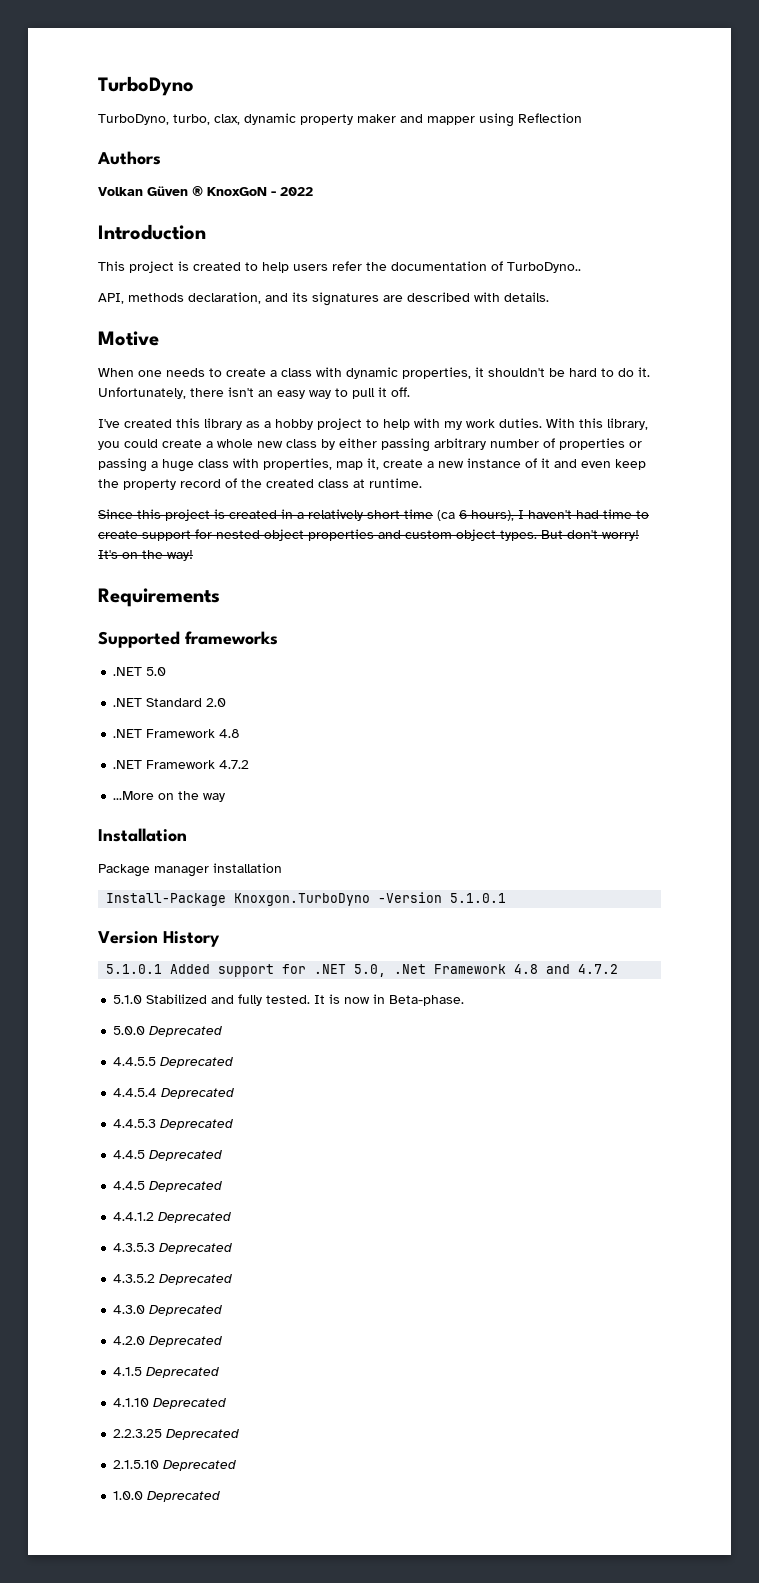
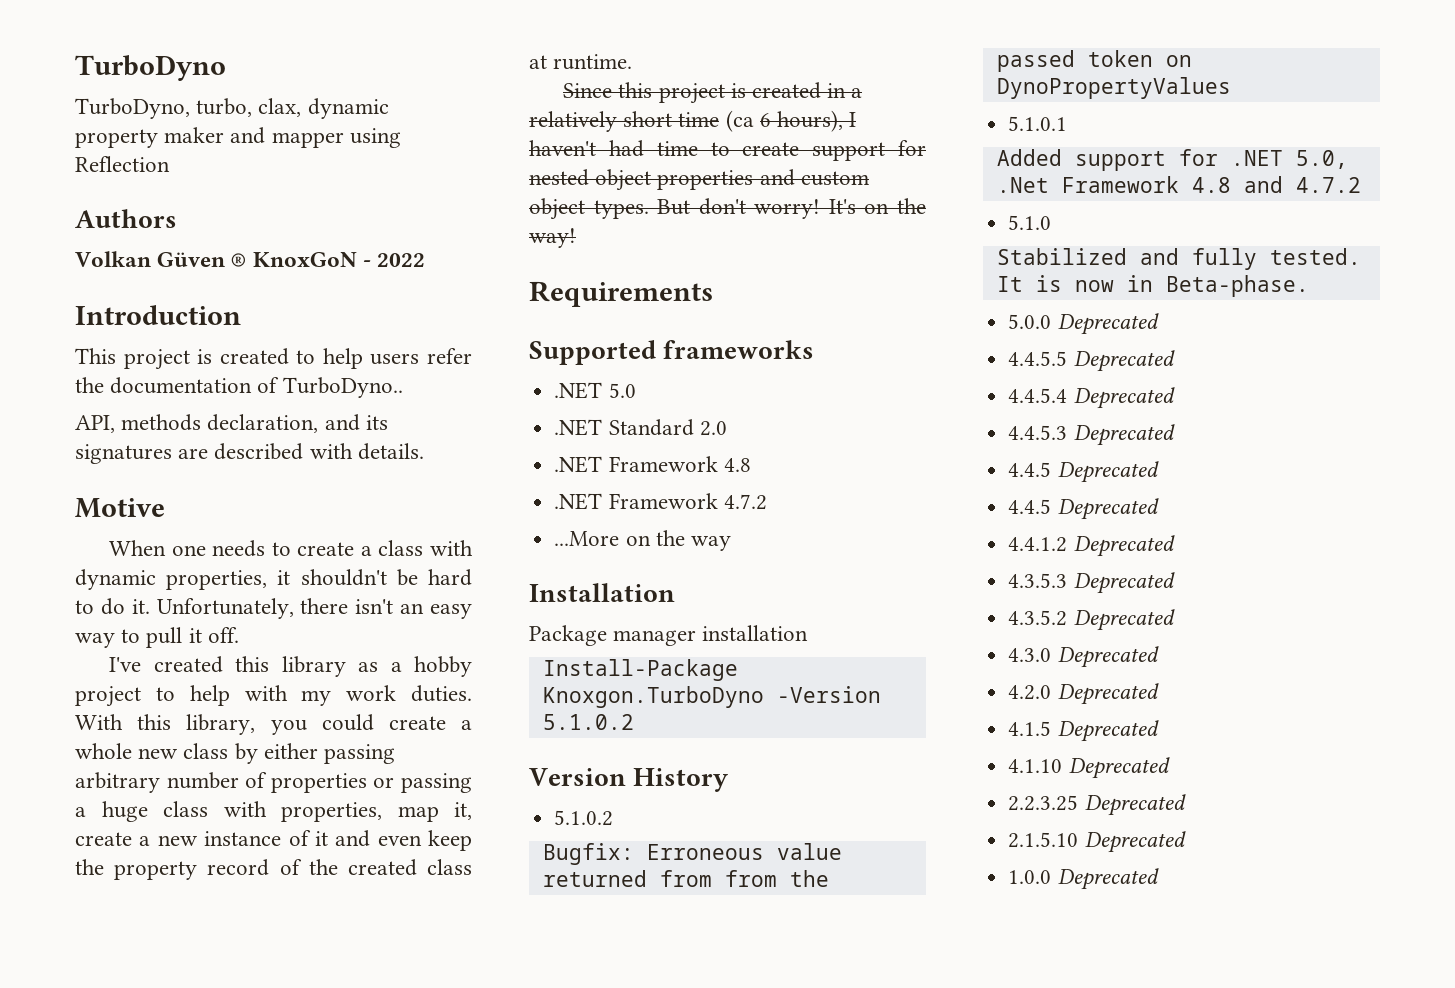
- Install-Package Knoxgon.TurboDyno -Version 5.1.0.1
+ Install-Package Knoxgon.TurboDyno -Version 5.1.0.2
  Version History
- 5.1.0.1 Added support for .NET 5.0, .Net Framework 4.8 and 4.7.2
+ 5.1.0.2
+ Bugfix: Erroneous value returned from from the passed token on DynoPropertyValues
+ 5.1.0.1
+ Added support for .NET 5.0, .Net Framework 4.8 and 4.7.2
- 5.1.0 Stabilized and fully tested.
+ 5.1.0
+ Stabilized and fully tested.

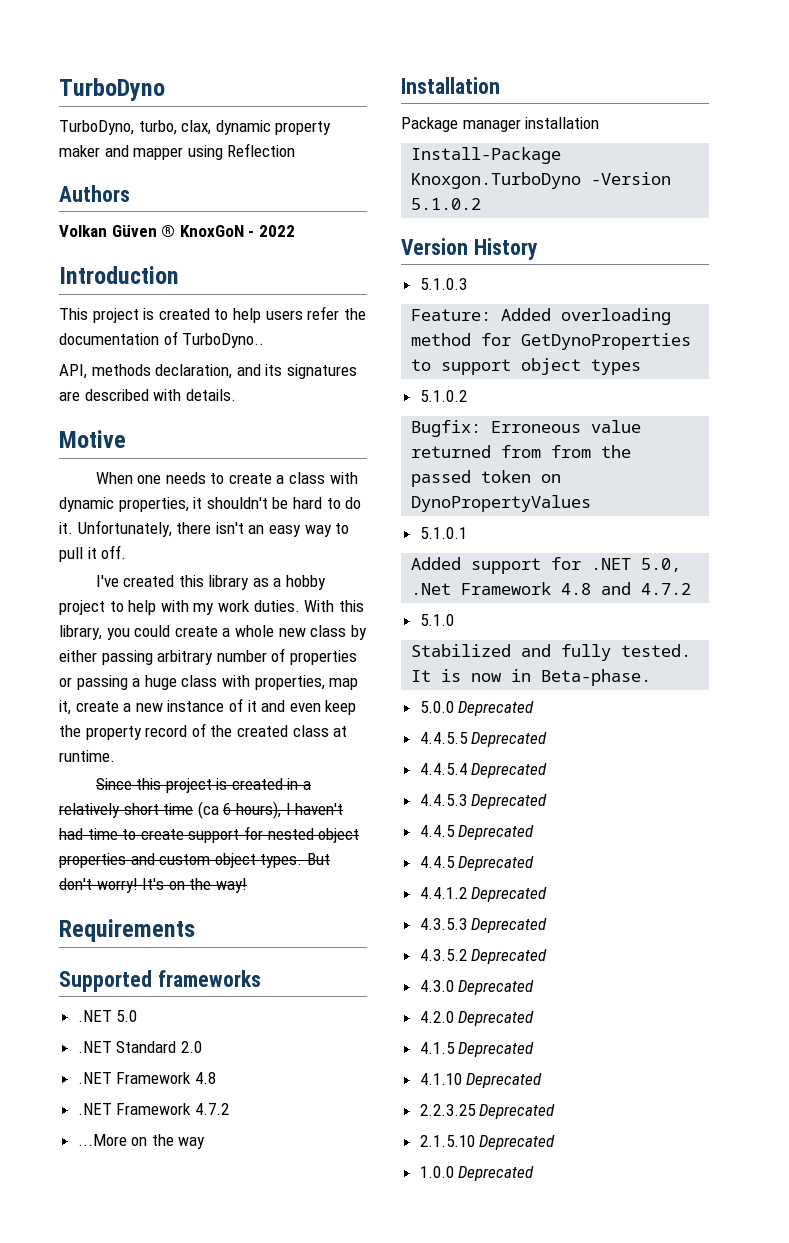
+ 5.1.0.3
+ Feature: Added overloading method for GetDynoProperties to support object types

